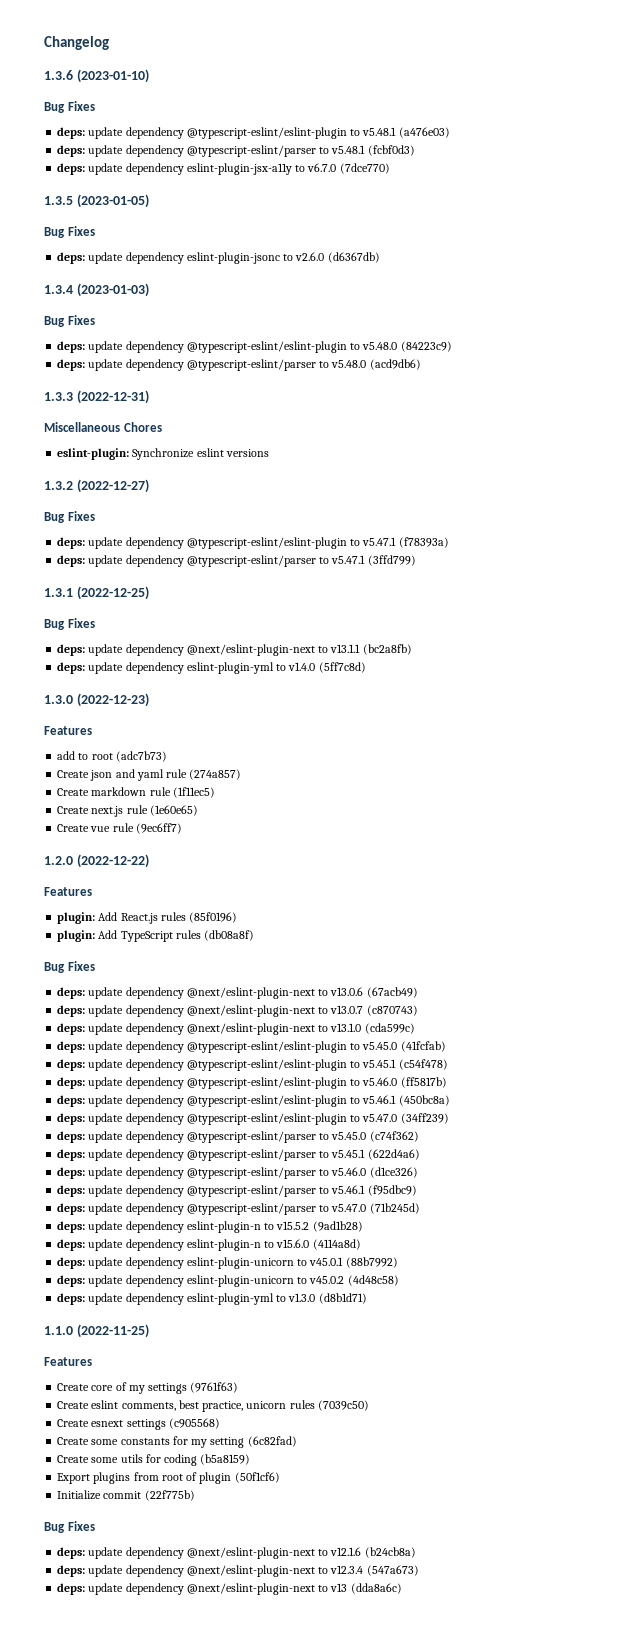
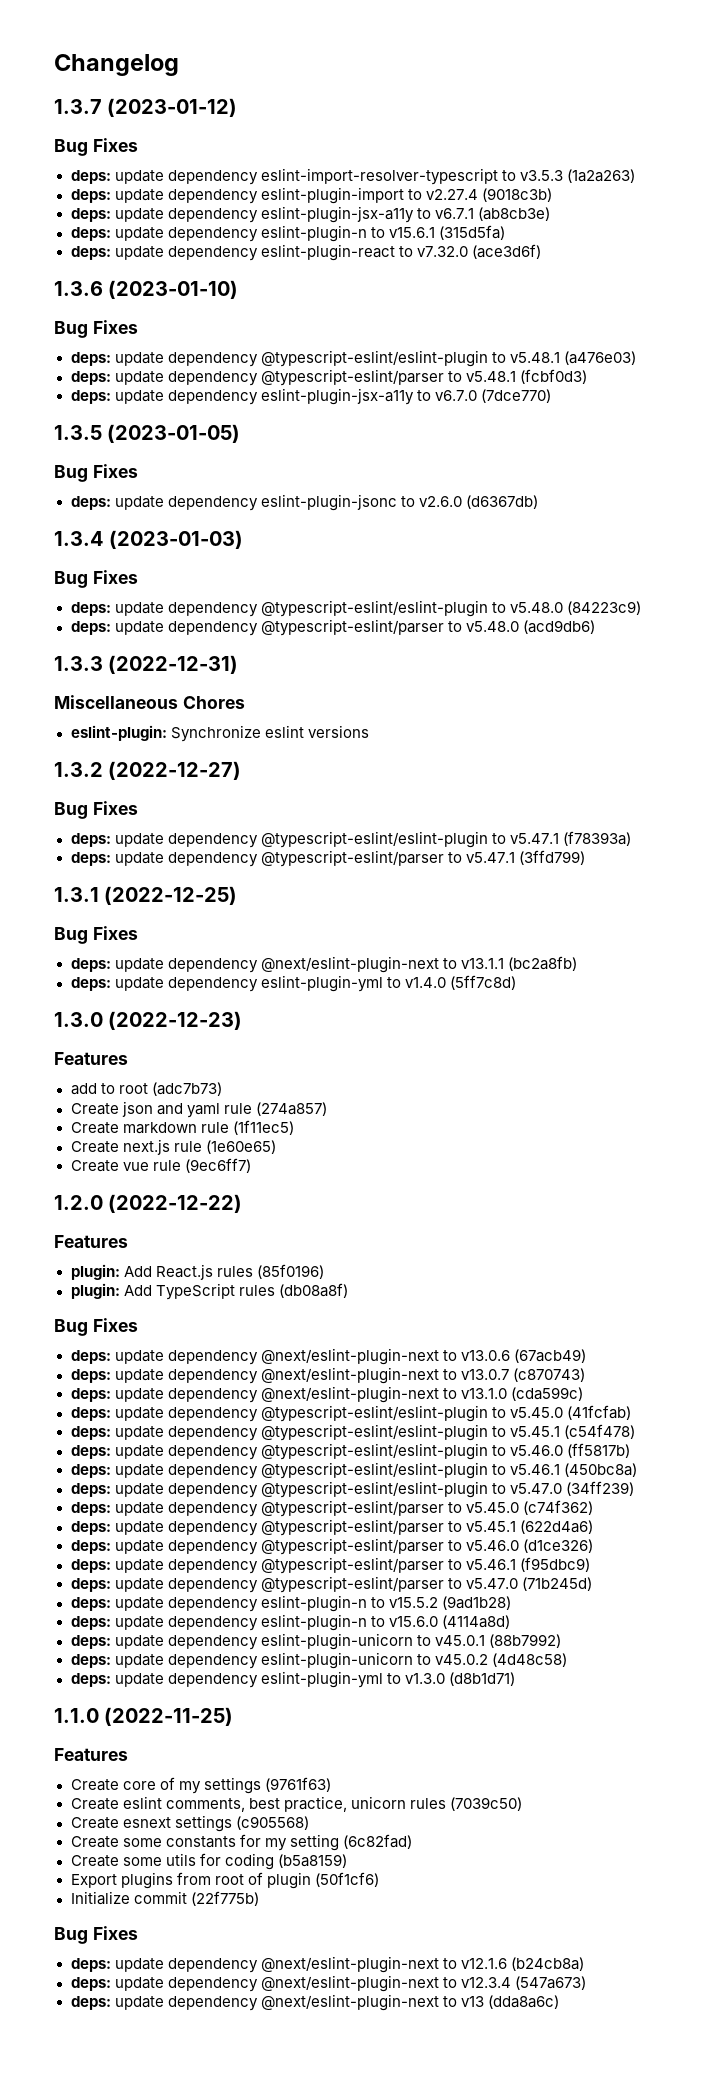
+ 1.3.7 (2023-01-12)
+ Bug Fixes
+ deps: update dependency eslint-import-resolver-typescript to v3.5.3 (1a2a263)
+ deps: update dependency eslint-plugin-import to v2.27.4 (9018c3b)
+ deps: update dependency eslint-plugin-jsx-a11y to v6.7.1 (ab8cb3e)
+ deps: update dependency eslint-plugin-n to v15.6.1 (315d5fa)
+ deps: update dependency eslint-plugin-react to v7.32.0 (ace3d6f)

